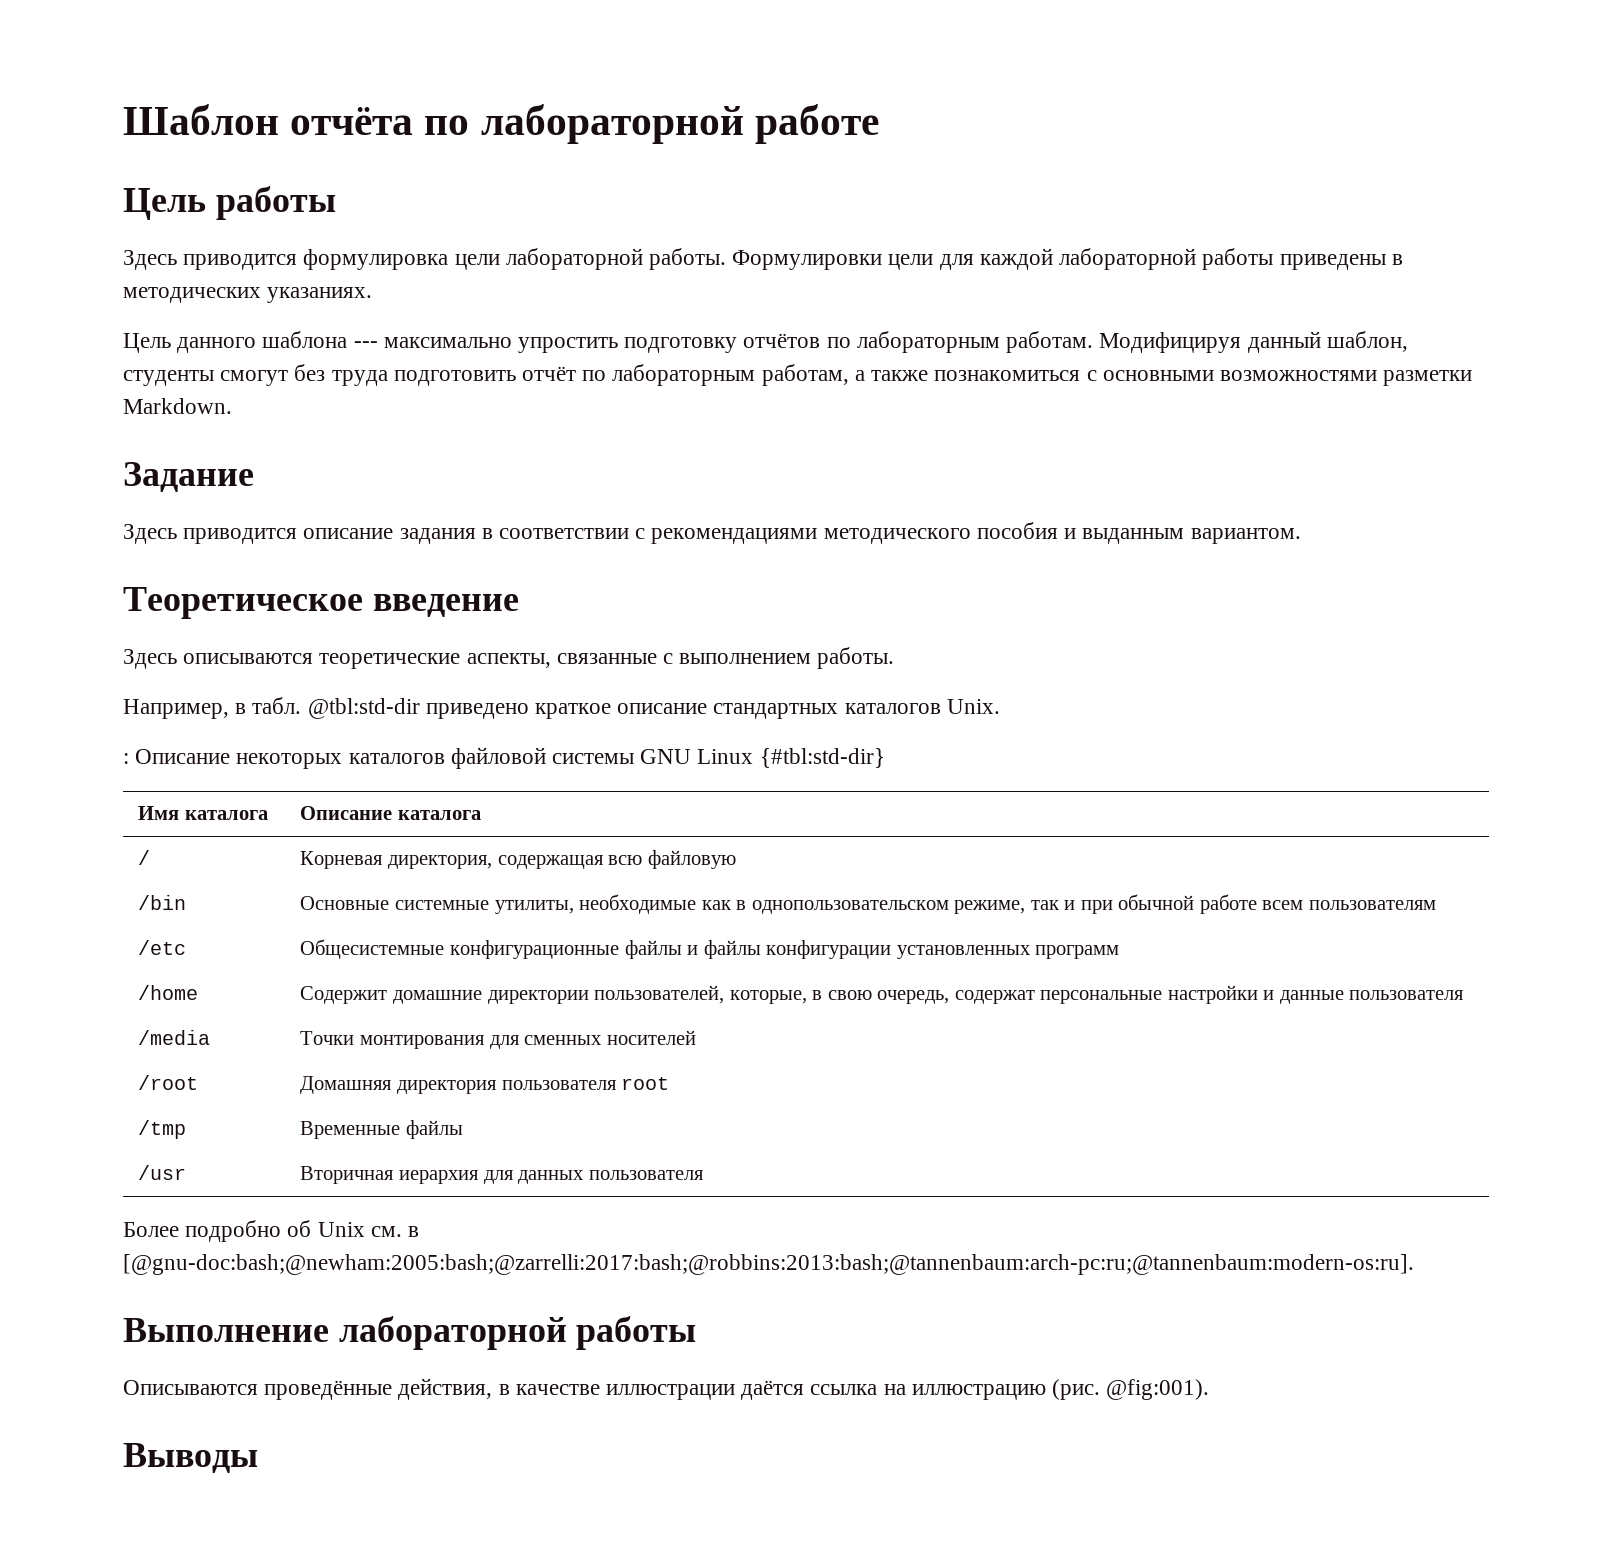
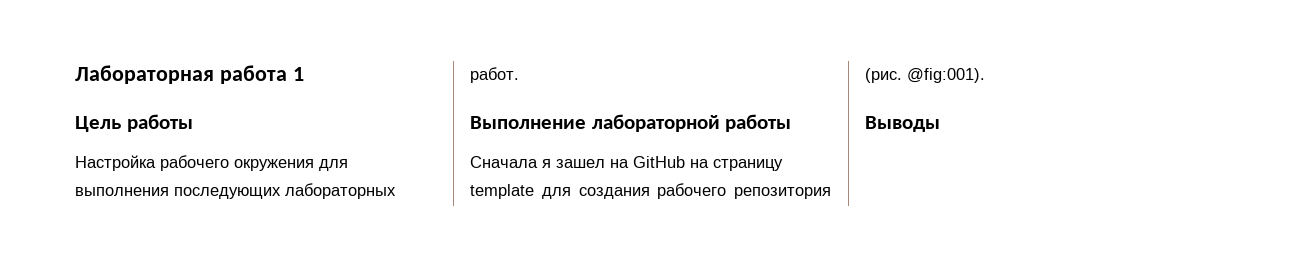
- Шаблон отчёта по лабораторной работе
+ Лабораторная работа 1
  Цель работы
- Здесь приводится формулировка цели лабораторной работы. Формулировки цели для каждой лабораторной работы приведены в методических указаниях.
- Цель данного шаблона --- максимально упростить подготовку отчётов по лабораторным работам. Модифицируя данный шаблон, студенты смогут без труда подготовить отчёт по лабораторным работам, а также познакомиться с основными возможностями разметки Markdown.
- Задание
- Здесь приводится описание задания в соответствии с рекомендациями методического пособия и выданным вариантом.
- Теоретическое введение
- Здесь описываются теоретические аспекты, связанные с выполнением работы.
- Например, в табл. @tbl:std-dir приведено краткое описание стандартных каталогов Unix.
- : Описание некоторых каталогов файловой системы GNU Linux {#tbl:std-dir}
- Имя каталога | Описание каталога
- / | Корневая директория, содержащая всю файловую
- /bin | Основные системные утилиты, необходимые как в однопользовательском режиме, так и при обычной работе всем пользователям
- /etc | Общесистемные конфигурационные файлы и файлы конфигурации установленных программ
- /home | Содержит домашние директории пользователей, которые, в свою очередь, содержат персональные настройки и данные пользователя
- /media | Точки монтирования для сменных носителей
- /root | Домашняя директория пользователя root
- /tmp | Временные файлы
- /usr | Вторичная иерархия для данных пользователя
- Более подробно об Unix см. в [@gnu-doc:bash;@newham:2005:bash;@zarrelli:2017:bash;@robbins:2013:bash;@tannenbaum:arch-pc:ru;@tannenbaum:modern-os:ru].
+ Настройка рабочего окружения для выполнения последующих лабораторных работ.
  Выполнение лабораторной работы
- Описываются проведённые действия, в качестве иллюстрации даётся ссылка на иллюстрацию (рис.
+ Сначала я зашел на GitHub на страницу template для создания рабочего репозитория (рис.

